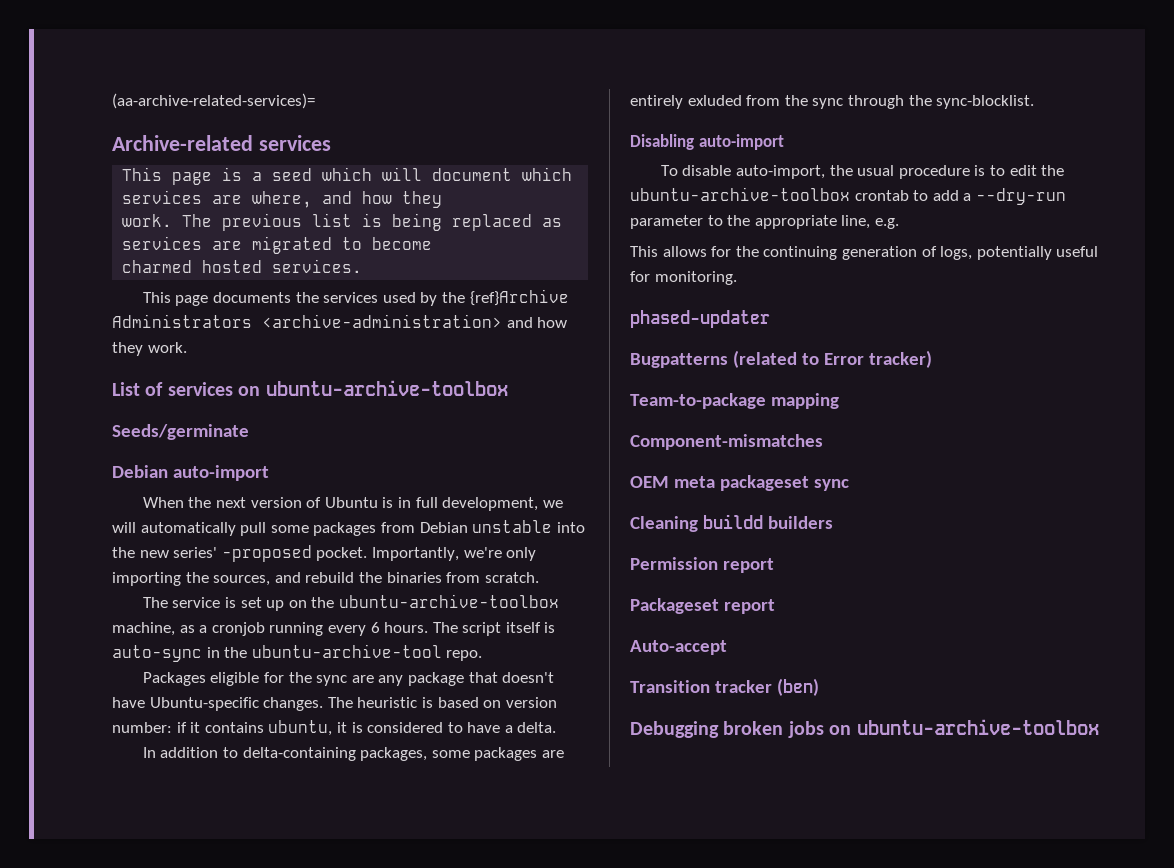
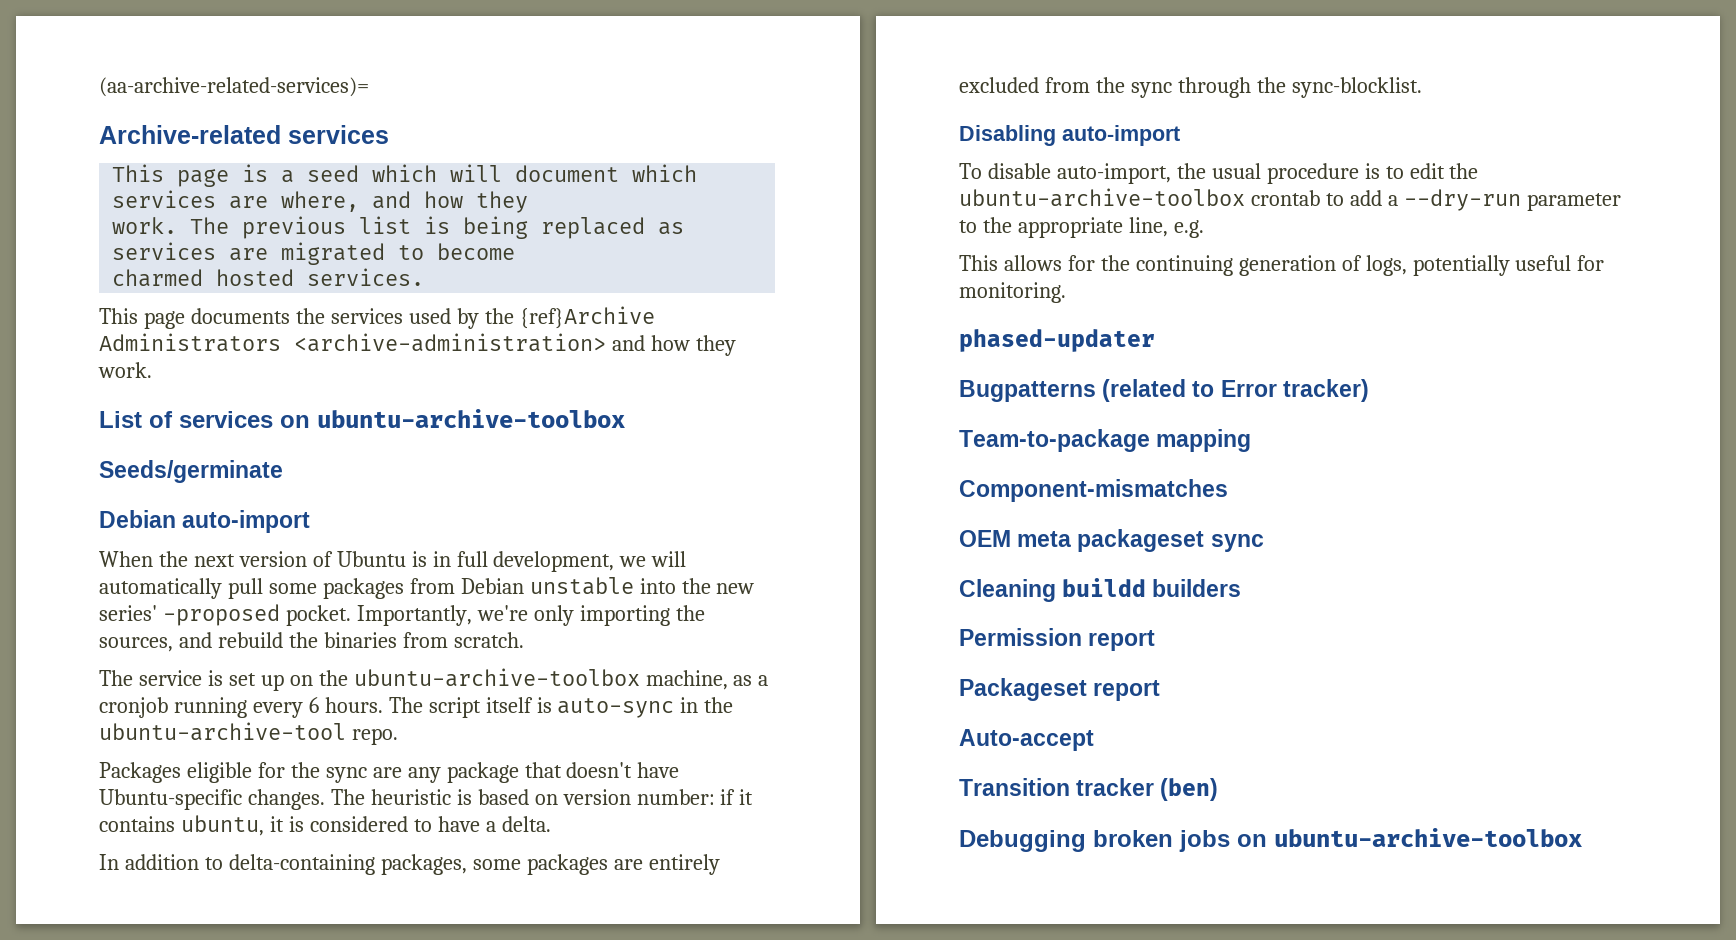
- In addition to delta-containing packages, some packages are entirely exluded from the sync through the sync-blocklist.
+ In addition to delta-containing packages, some packages are entirely excluded from the sync through the sync-blocklist.

